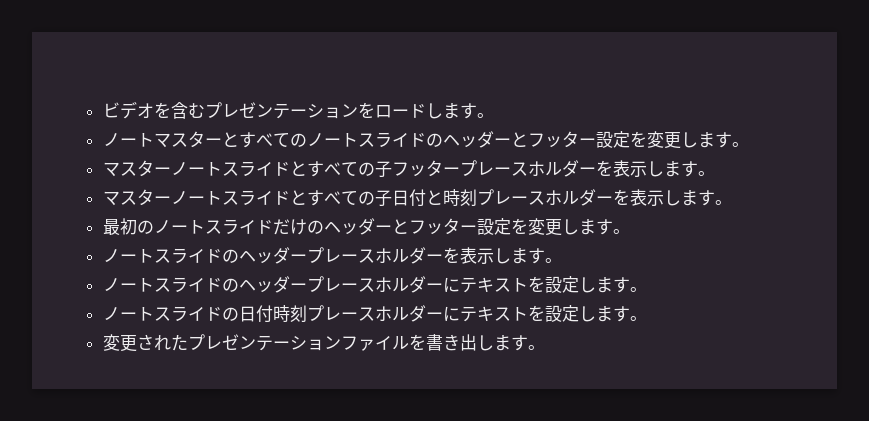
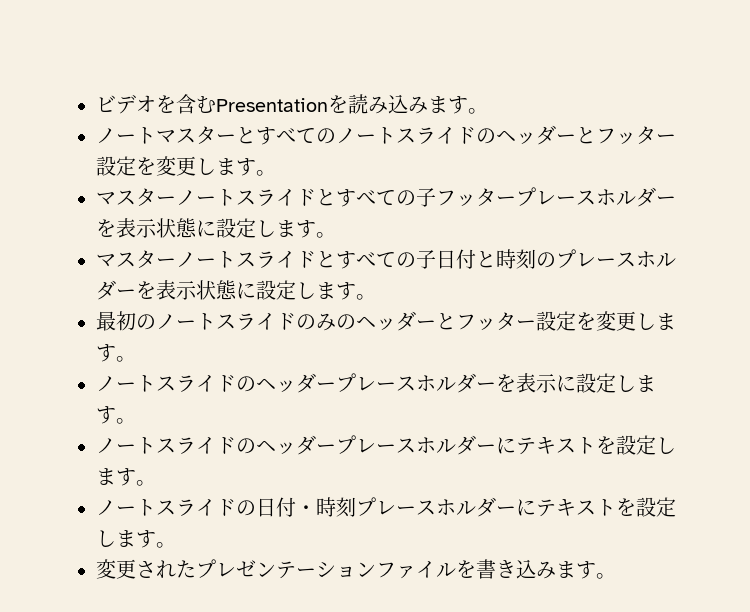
- ビデオを含むプレゼンテーションをロードします。
+ ビデオを含むPresentationを読み込みます。
- マスターノートスライドとすべての子フッタープレースホルダーを表示します。
+ マスターノートスライドとすべての子フッタープレースホルダーを表示状態に設定します。
- マスターノートスライドとすべての子日付と時刻プレースホルダーを表示します。
+ マスターノートスライドとすべての子日付と時刻のプレースホルダーを表示状態に設定します。
- 最初のノートスライドだけのヘッダーとフッター設定を変更します。
+ 最初のノートスライドのみのヘッダーとフッター設定を変更します。
- ノートスライドのヘッダープレースホルダーを表示します。
+ ノートスライドのヘッダープレースホルダーを表示に設定します。
- ノートスライドの日付時刻プレースホルダーにテキストを設定します。
+ ノートスライドの日付・時刻プレースホルダーにテキストを設定します。
- 変更されたプレゼンテーションファイルを書き出します。
+ 変更されたプレゼンテーションファイルを書き込みます。

